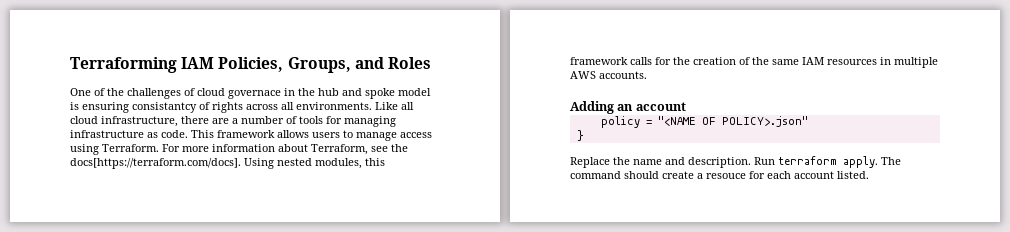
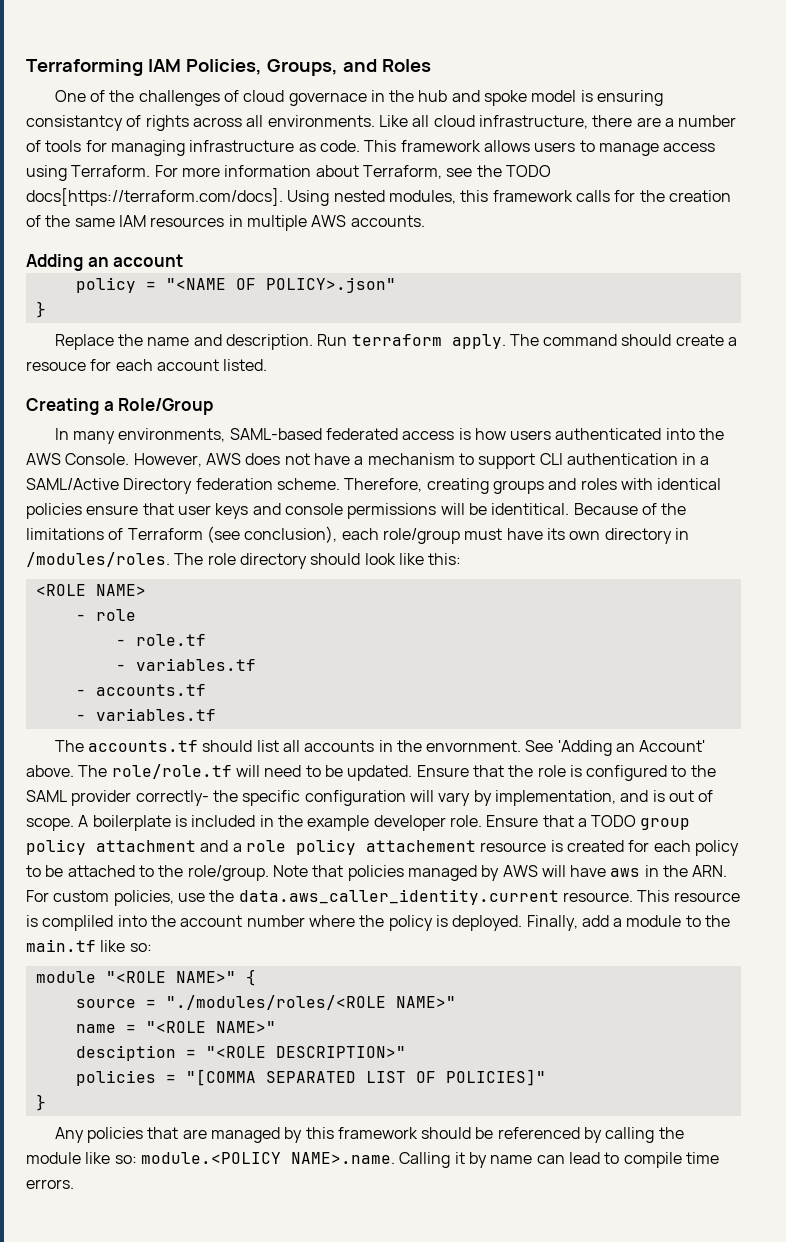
- For more information about Terraform, see the docs[https://terraform.com/docs]. Using nested modules, this framework calls for the creation of the same IAM resources in multiple AWS accounts.
+ For more information about Terraform, see the TODO docs[https://terraform.com/docs]. Using nested modules, this framework calls for the creation of the same IAM resources in multiple AWS accounts.
+ Creating a Role/Group
+ In many environments, SAML-based federated access is how users authenticated into the AWS Console. However, AWS does not have a mechanism to support CLI authentication in a SAML/Active Directory federation scheme. Therefore, creating groups and roles with identical policies ensure that user keys and console permissions will be identitical. Because of the limitations of Terraform (see conclusion), each role/group must have its own directory in /modules/roles. The role directory should look like this:
+ <ROLE NAME>
+ - role
+ - role.tf
+ - variables.tf
+ - accounts.tf
+ - variables.tf
+ The accounts.tf should list all accounts in the envornment. See 'Adding an Account' above. The role/role.tf will need to be updated. Ensure that the role is configured to the SAML provider correctly- the specific configuration will vary by implementation, and is out of scope. A boilerplate is included in the example developer role. Ensure that a TODO group policy attachment and a role policy attachement resource is created for each policy to be attached to the role/group. Note that policies managed by AWS will have aws in the ARN. For custom policies, use the data.aws_caller_identity.current resource. This resource is compliled into the account number where the policy is deployed. Finally, add a module to the main.tf like so:
+ module "<ROLE NAME>" {
+ source = "./modules/roles/<ROLE NAME>"
+ name = "<ROLE NAME>"
+ desciption = "<ROLE DESCRIPTION>"
+ policies = "[COMMA SEPARATED LIST OF POLICIES]"
+ }
+ Any policies that are managed by this framework should be referenced by calling the module like so: module.<POLICY NAME>.name. Calling it by name can lead to compile time errors.

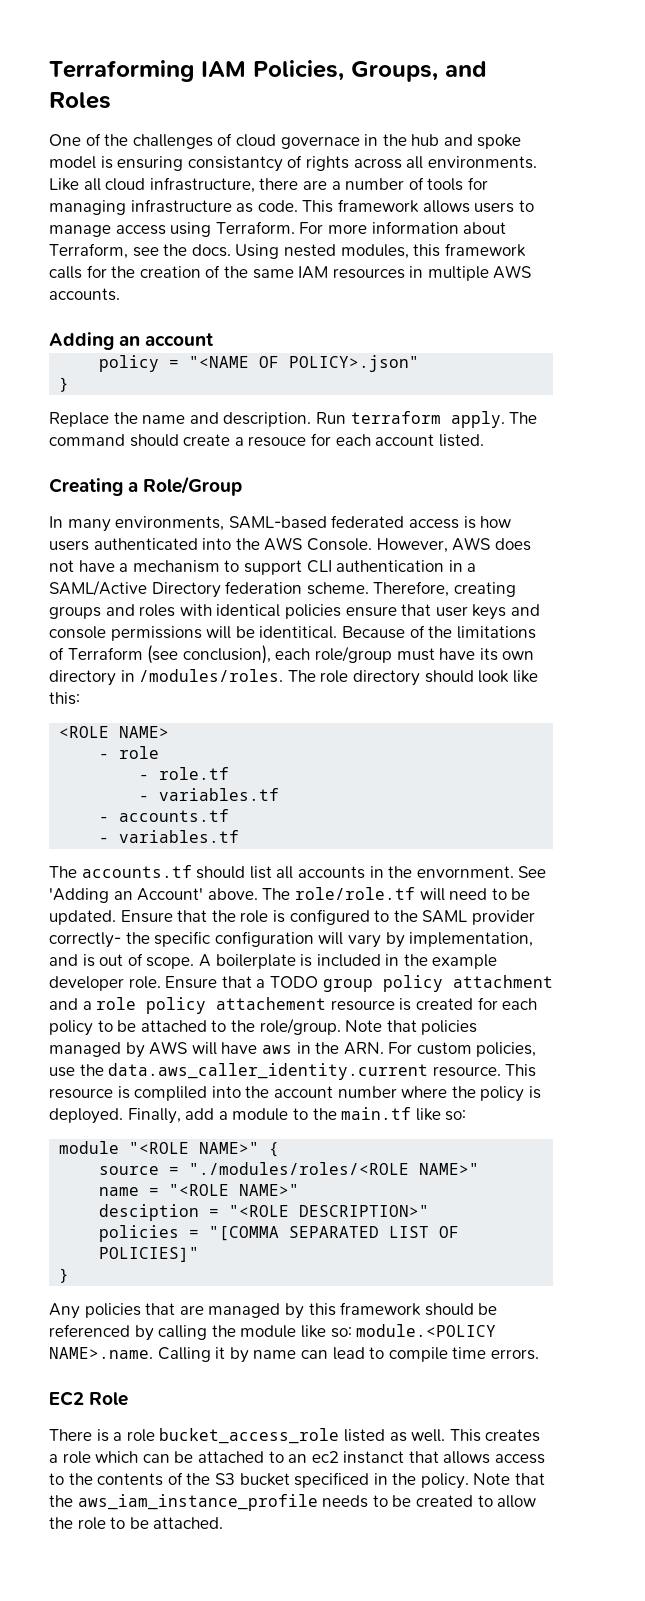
- For more information about Terraform, see the TODO docs[https://terraform.com/docs]. Using nested modules, this framework calls for the creation of the same IAM resources in multiple AWS accounts.
+ For more information about Terraform, see the docs. Using nested modules, this framework calls for the creation of the same IAM resources in multiple AWS accounts.
+ EC2 Role
+ There is a role bucket_access_role listed as well. This creates a role which can be attached to an ec2 instanct that allows access to the contents of the S3 bucket specificed in the policy. Note that the aws_iam_instance_profile needs to be created to allow the role to be attached.

